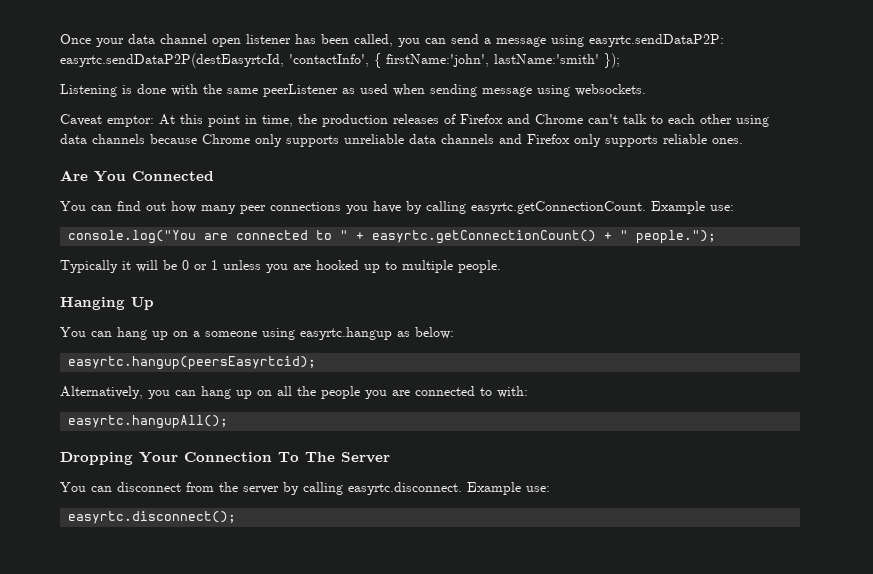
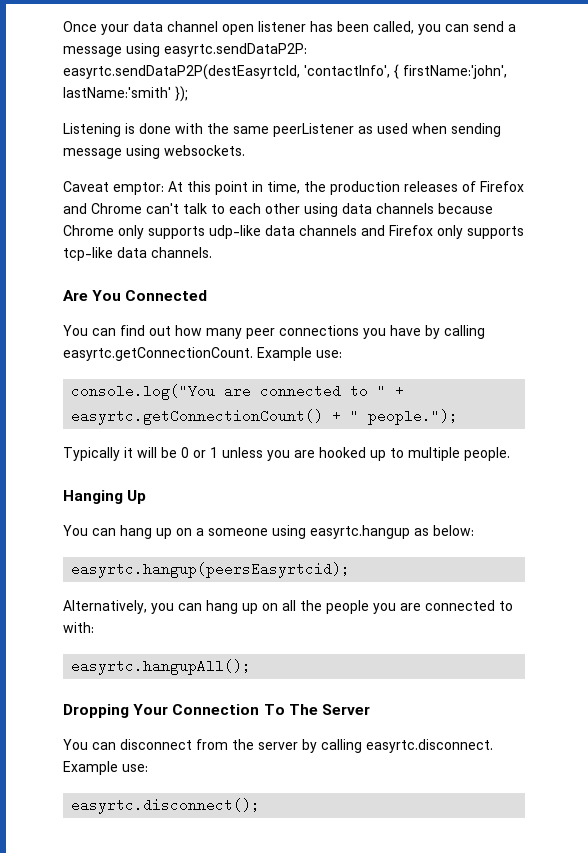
- Caveat emptor: At this point in time, the production releases of Firefox and Chrome can't talk to each other using data channels because Chrome only supports unreliable data channels and Firefox only supports reliable ones.
+ Caveat emptor: At this point in time, the production releases of Firefox and Chrome can't talk to each other using data channels because Chrome only supports udp-like data channels and Firefox only supports tcp-like data channels.

